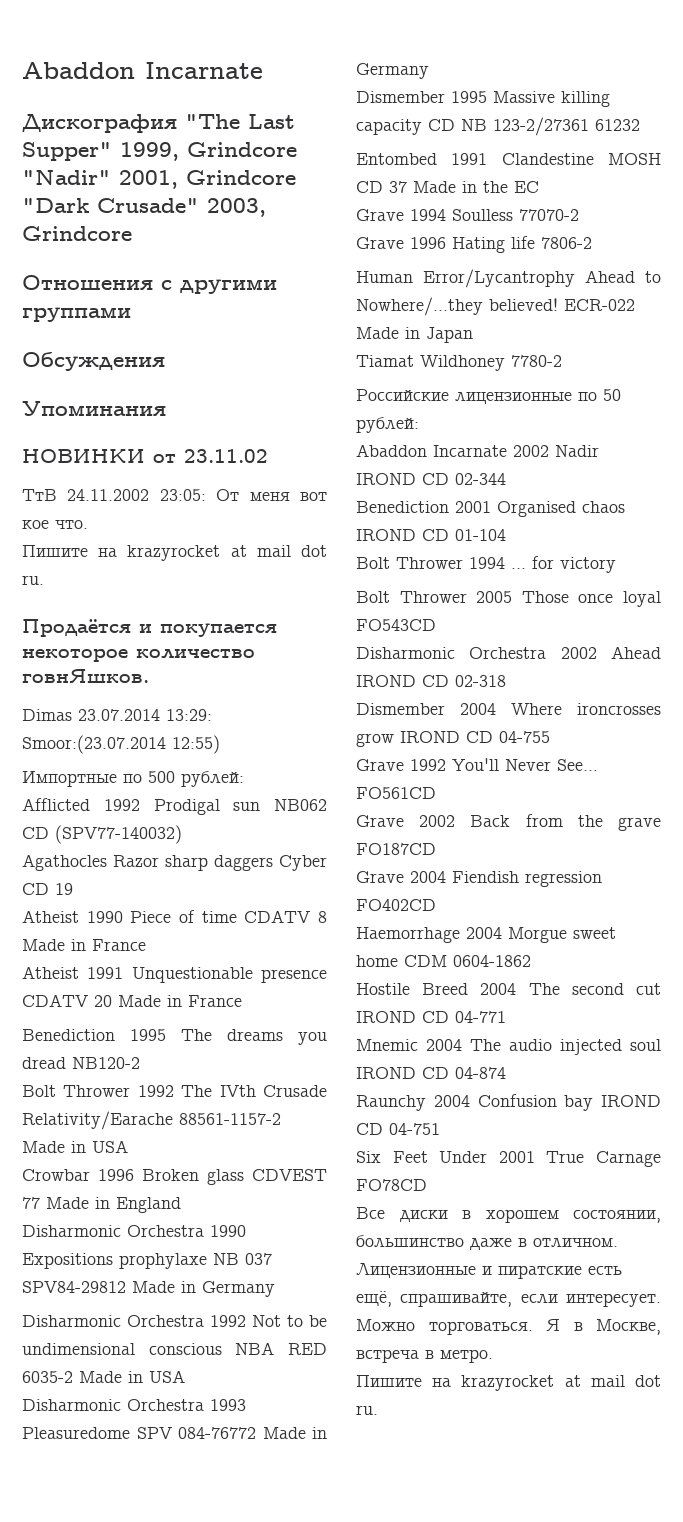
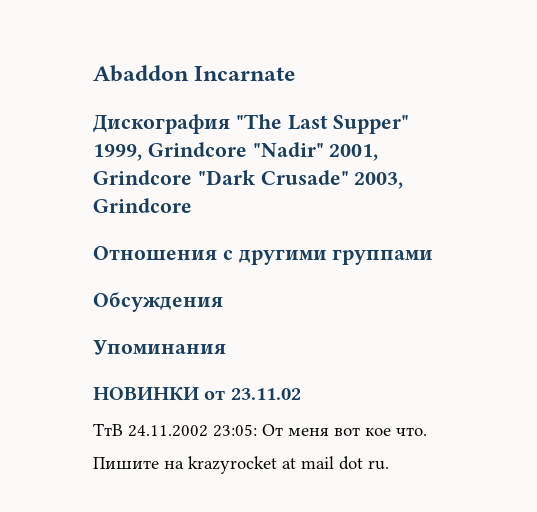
- Продаётся и покупается некоторое количество говнЯшков.
- Dimas 23.07.2014 13:29: Smoor:(23.07.2014 12:55)
- Импортные по 500 рублей:
- Afflicted 1992 Prodigal sun NB062 CD (SPV77-140032)
- Agathocles Razor sharp daggers Cyber CD 19
- Atheist 1990 Piece of time CDATV 8 Made in France
- Atheist 1991 Unquestionable presence CDATV 20 Made in France
- Benediction 1995 The dreams you dread NB120-2
- Bolt Thrower 1992 The IVth Crusade Relativity/Earache 88561-1157-2 Made in USA
- Crowbar 1996 Broken glass CDVEST 77 Made in England
- Disharmonic Orchestra 1990 Expositions prophylaxe NB 037 SPV84-29812 Made in Germany
- Disharmonic Orchestra 1992 Not to be undimensional conscious NBA RED 6035-2 Made in USA
- Disharmonic Orchestra 1993 Pleasuredome SPV 084-76772 Made in Germany
- Dismember 1995 Massive killing capacity CD NB 123-2/27361 61232
- Entombed 1991 Clandestine MOSH CD 37 Made in the EC
- Grave 1994 Soulless 77070-2
- Grave 1996 Hating life 7806-2
- Human Error/Lycantrophy Ahead to Nowhere/...they believed! ECR-022 Made in Japan
- Tiamat Wildhoney 7780-2
- Российские лицензионные по 50 рублей:
- Abaddon Incarnate 2002 Nadir IROND CD 02-344
- Benediction 2001 Organised chaos IROND CD 01-104
- Bolt Thrower 1994 ... for victory
- Bolt Thrower 2005 Those once loyal FO543CD
- Disharmonic Orchestra 2002 Ahead IROND CD 02-318
- Dismember 2004 Where ironcrosses grow IROND CD 04-755
- Grave 1992 You'll Never See... FO561CD
- Grave 2002 Back from the grave FO187CD
- Grave 2004 Fiendish regression FO402CD
- Haemorrhage 2004 Morgue sweet home CDM 0604-1862
- Hostile Breed 2004 The second cut IROND CD 04-771
- Mnemic 2004 The audio injected soul IROND CD 04-874
- Raunchy 2004 Confusion bay IROND CD 04-751
- Six Feet Under 2001 True Carnage FO78CD
- Все диски в хорошем состоянии, большинство даже в отличном. Лицензионные и пиратские есть ещё, спрашивайте, если интересует. Можно торговаться. Я в Москве, встреча в метро.
- Пишите на krazyrocket at mail dot ru.

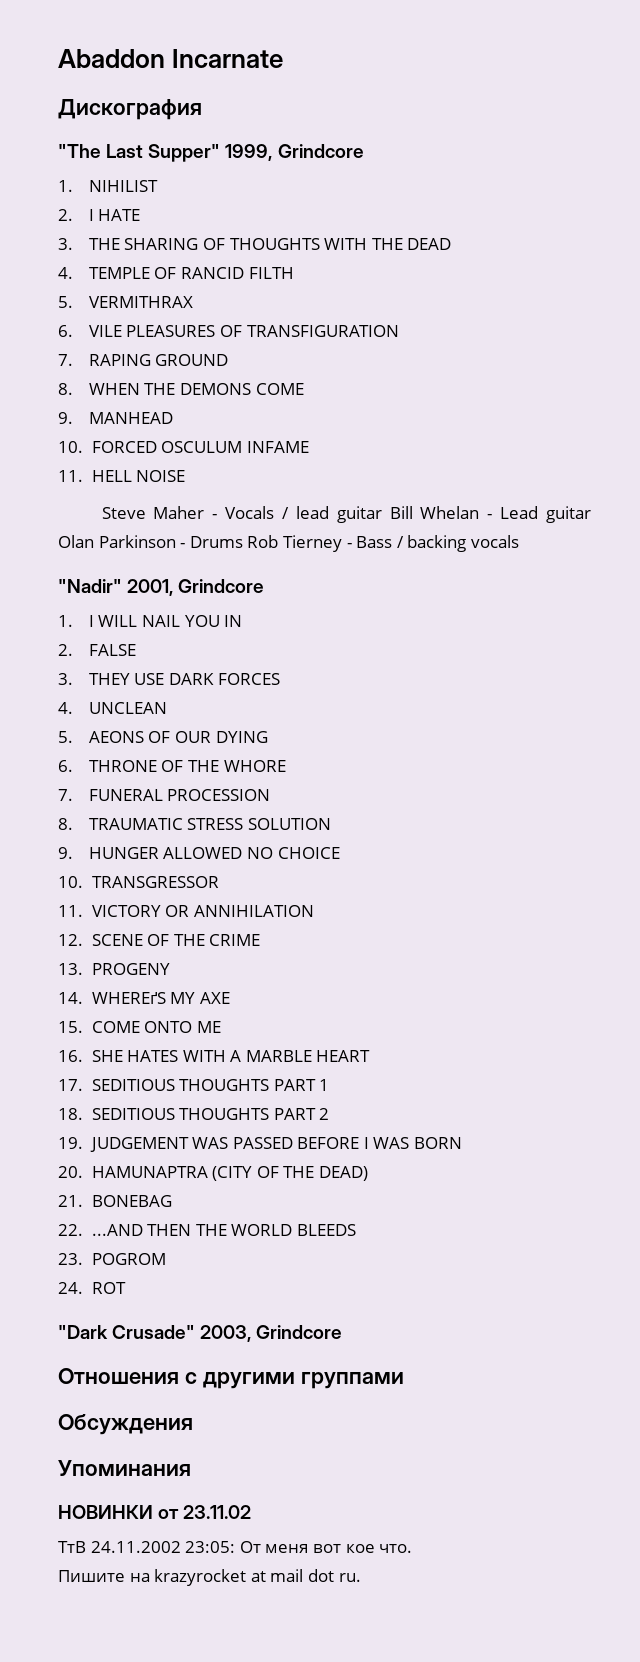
- Дискография "The Last Supper" 1999, Grindcore "Nadir" 2001, Grindcore "Dark Crusade" 2003, Grindcore
+ Дискография
+ "The Last Supper" 1999, Grindcore
+ 1. NIHILIST
+ 2. I HATE
+ 3. THE SHARING OF THOUGHTS WITH THE DEAD
+ 4. TEMPLE OF RANCID FILTH
+ 5. VERMITHRAX
+ 6. VILE PLEASURES OF TRANSFIGURATION
+ 7. RAPING GROUND
+ 8. WHEN THE DEMONS COME
+ 9. MANHEAD
+ 10. FORCED OSCULUM INFAME
+ 11. HELL NOISE
+ Steve Maher - Vocals / lead guitar Bill Whelan - Lead guitar Olan Parkinson - Drums Rob Tierney - Bass / backing vocals
+ "Nadir" 2001, Grindcore
+ 1. I WILL NAIL YOU IN
+ 2. FALSE
+ 3. THEY USE DARK FORCES
+ 4. UNCLEAN
+ 5. AEONS OF OUR DYING
+ 6. THRONE OF THE WHORE
+ 7. FUNERAL PROCESSION
+ 8. TRAUMATIC STRESS SOLUTION
+ 9. HUNGER ALLOWED NO CHOICE
+ 10. TRANSGRESSOR
+ 11. VICTORY OR ANNIHILATION
+ 12. SCENE OF THE CRIME
+ 13. PROGENY
+ 14. WHEREґS MY AXE
+ 15. COME ONTO ME
+ 16. SHE HATES WITH A MARBLE HEART
+ 17. SEDITIOUS THOUGHTS PART 1
+ 18. SEDITIOUS THOUGHTS PART 2
+ 19. JUDGEMENT WAS PASSED BEFORE I WAS BORN
+ 20. HAMUNAPTRA (CITY OF THE DEAD)
+ 21. BONEBAG
+ 22. ...AND THEN THE WORLD BLEEDS
+ 23. POGROM
+ 24. ROT
+ "Dark Crusade" 2003, Grindcore

